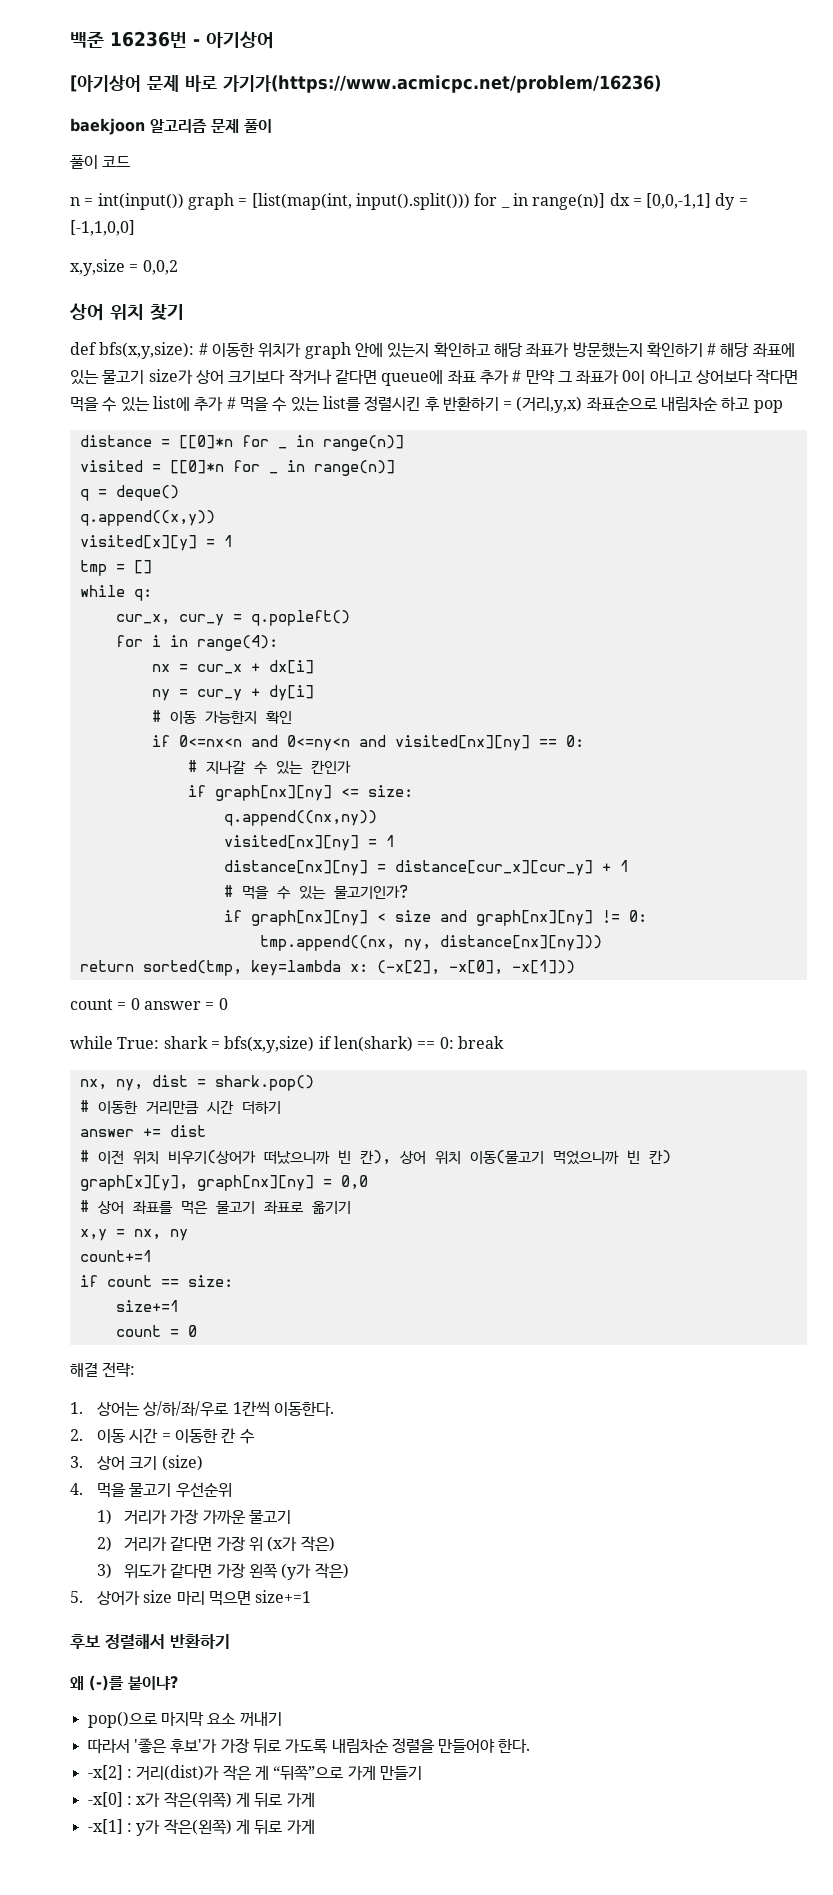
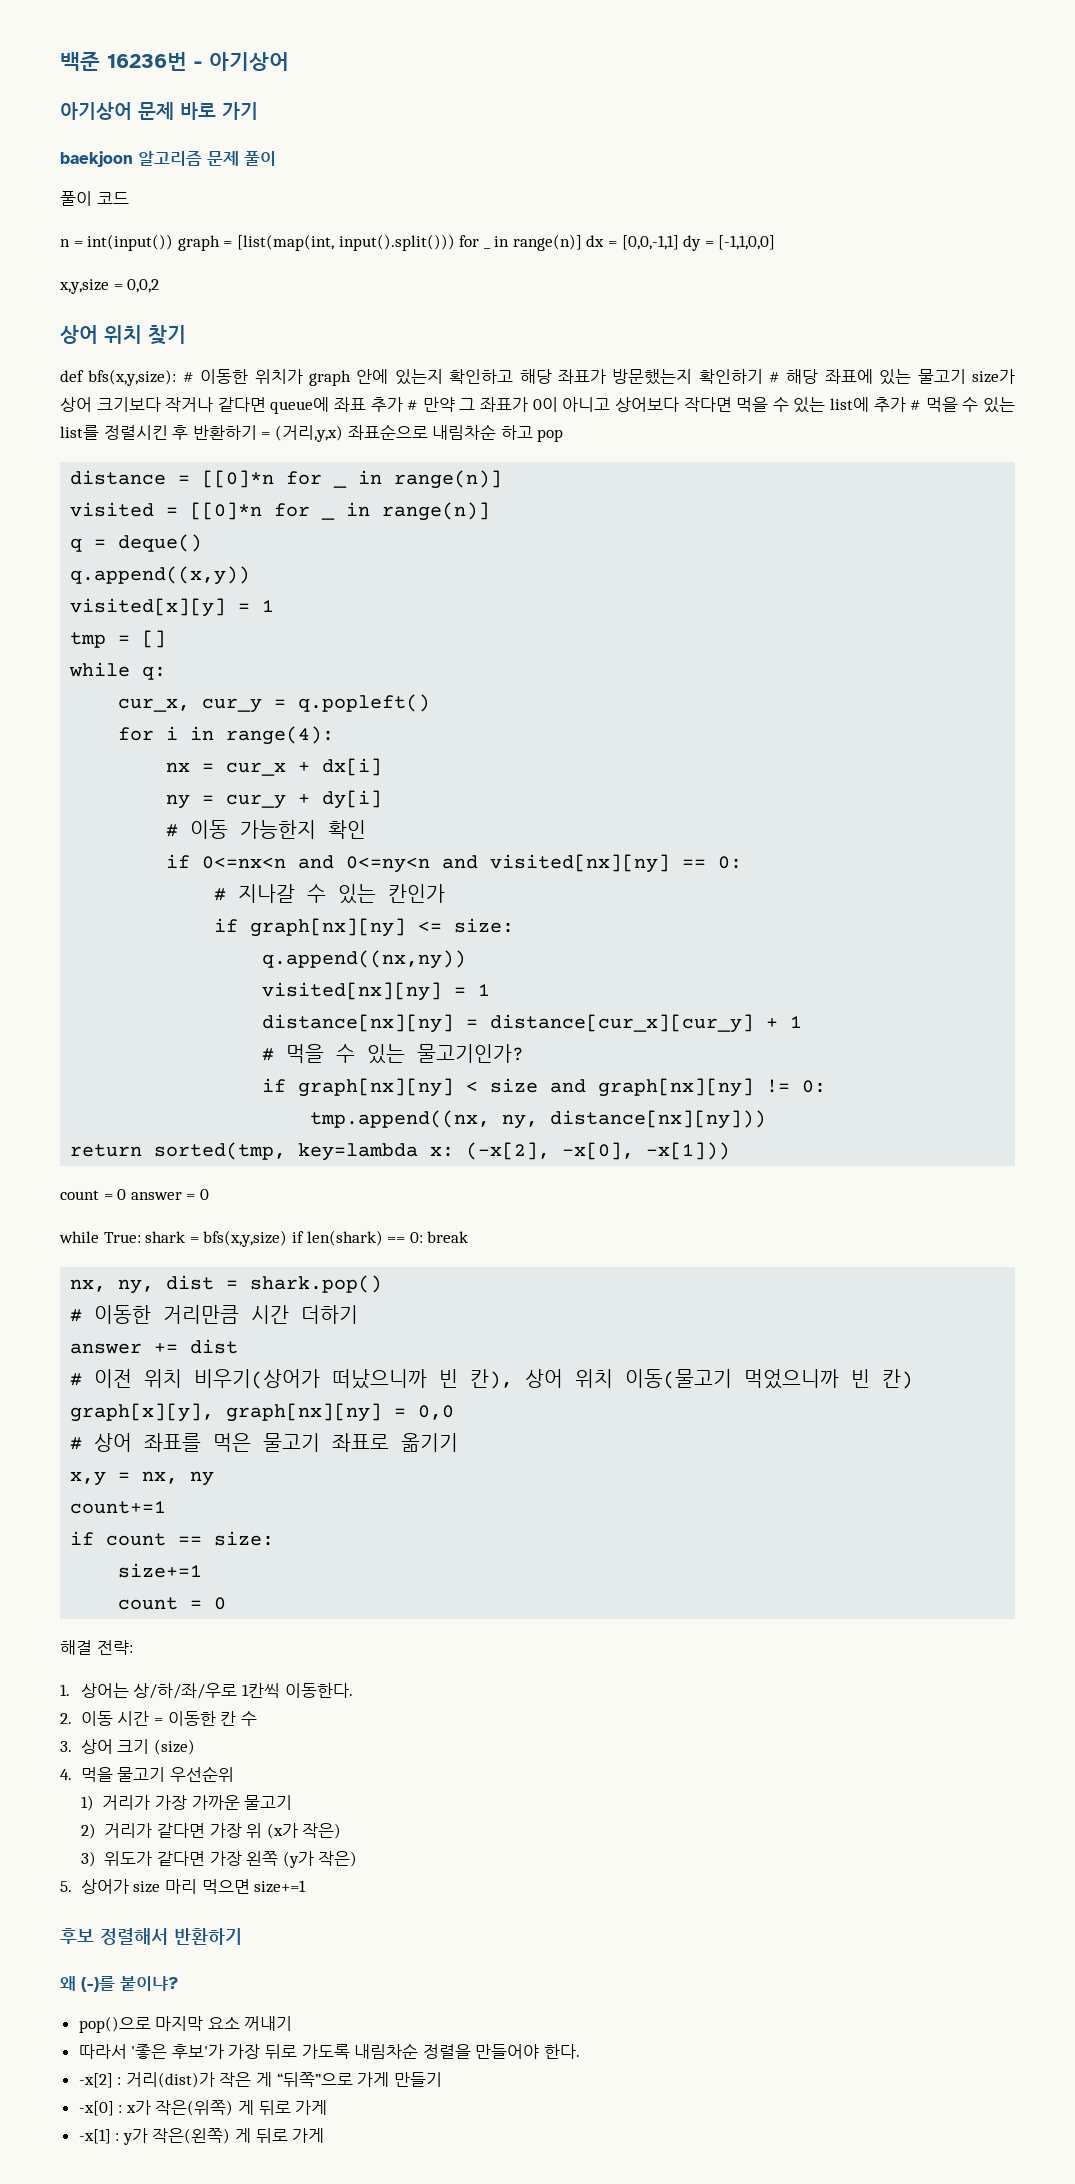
- [아기상어 문제 바로 가기가(https://www.acmicpc.net/problem/16236)
+ 아기상어 문제 바로 가기

